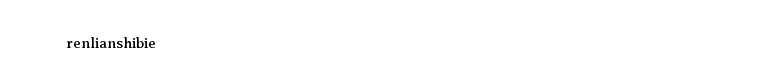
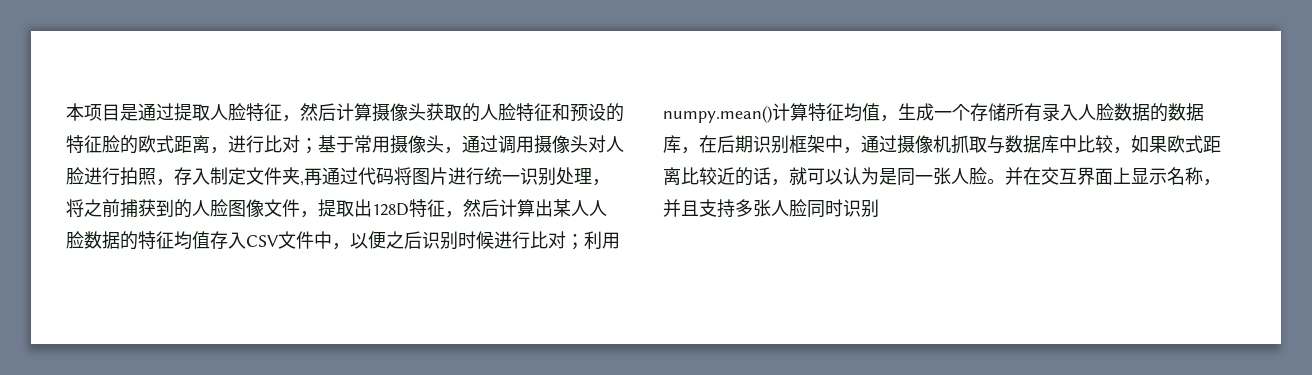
- renlianshibie
+ 本项目是通过提取人脸特征，然后计算摄像头获取的人脸特征和预设的特征脸的欧式距离，进行比对；基于常用摄像头，通过调用摄像头对人脸进行拍照，存入制定文件夹,再通过代码将图片进行统一识别处理，将之前捕获到的人脸图像文件，提取出128D特征，然后计算出某人人脸数据的特征均值存入CSV文件中，以便之后识别时候进行比对；利用numpy.mean()计算特征均值，生成一个存储所有录入人脸数据的数据库，在后期识别框架中，通过摄像机抓取与数据库中比较，如果欧式距离比较近的话，就可以认为是同一张人脸。并在交互界面上显示名称，并且支持多张人脸同时识别

